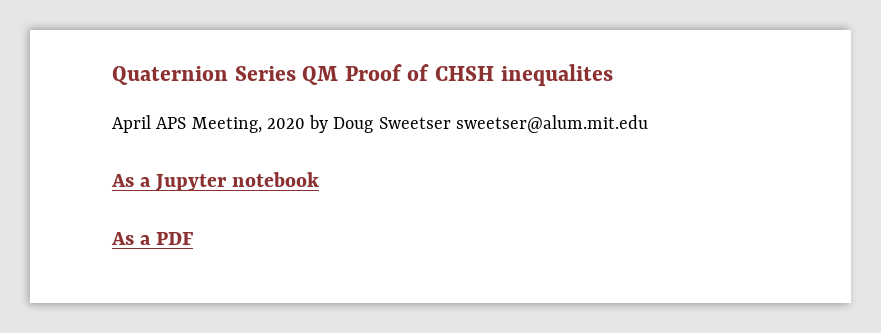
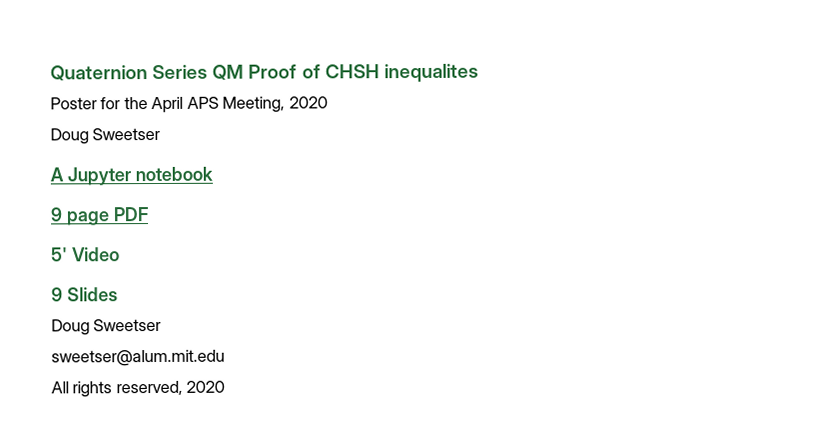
- April APS Meeting, 2020 by Doug Sweetser sweetser@alum.mit.edu
- As a Jupyter notebook
+ Poster for the April APS Meeting, 2020
+ Doug Sweetser
+ A Jupyter notebook
- As a PDF
+ 9 page PDF
+ 5' Video
+ 9 Slides
+ Doug Sweetser
+ sweetser@alum.mit.edu
+ All rights reserved, 2020

